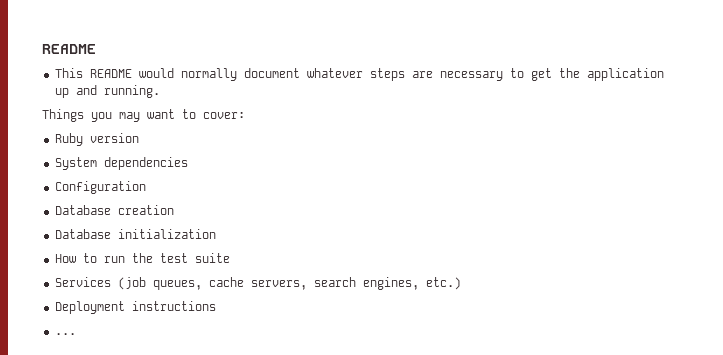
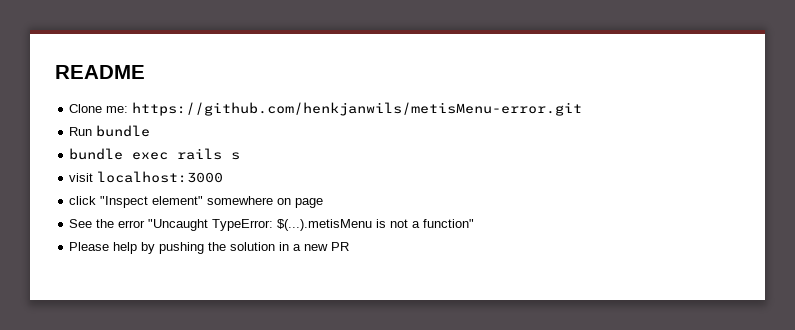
- This README would normally document whatever steps are necessary to get the application up and running.
- Things you may want to cover:
- Ruby version
- System dependencies
- Configuration
- Database creation
- Database initialization
- How to run the test suite
- Services (job queues, cache servers, search engines, etc.)
- Deployment instructions
- ...
+ Clone me: https://github.com/henkjanwils/metisMenu-error.git
+ Run bundle
+ bundle exec rails s
+ visit localhost:3000
+ click "Inspect element" somewhere on page
+ See the error "Uncaught TypeError: $(...).metisMenu is not a function"
+ Please help by pushing the solution in a new PR

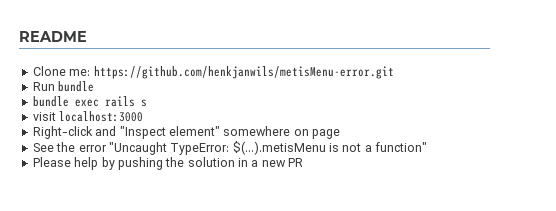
- click "Inspect element" somewhere on page
+ Right-click and "Inspect element" somewhere on page

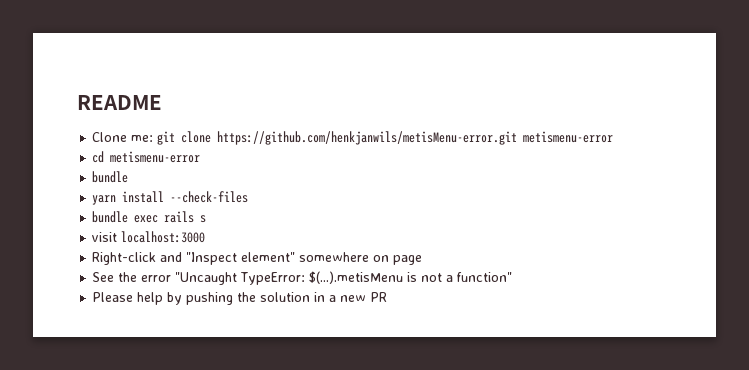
- Clone me: https://github.com/henkjanwils/metisMenu-error.git
- Run bundle
+ Clone me: git clone https://github.com/henkjanwils/metisMenu-error.git metismenu-error
+ cd metismenu-error
+ bundle
+ yarn install --check-files

